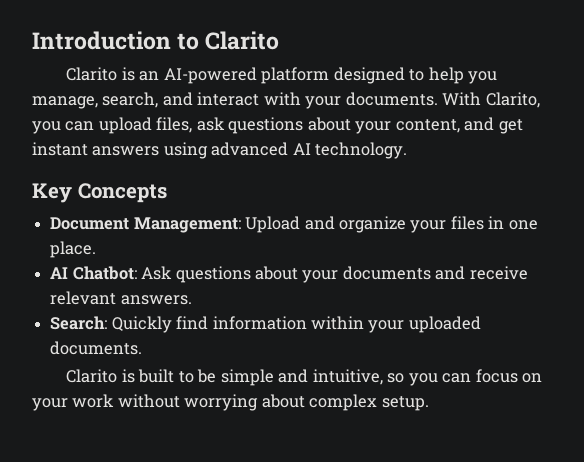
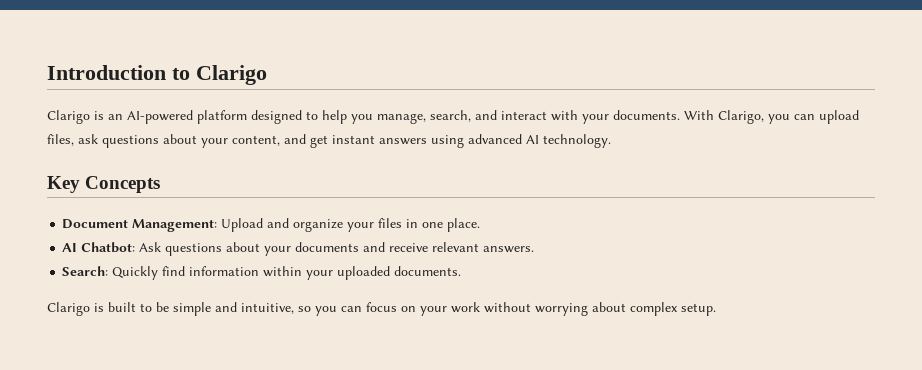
- Introduction to Clarito
- Clarito is an AI-powered platform designed to help you manage, search, and interact with your documents.
+ Introduction to Clarigo
+ Clarigo is an AI-powered platform designed to help you manage, search, and interact with your documents.
- With Clarito, you can upload files, ask questions about your content, and get instant answers using advanced AI technology.
+ With Clarigo, you can upload files, ask questions about your content, and get instant answers using advanced AI technology.
- Clarito is built to be simple and intuitive, so you can focus on your work without worrying about complex setup.
+ Clarigo is built to be simple and intuitive, so you can focus on your work without worrying about complex setup.

